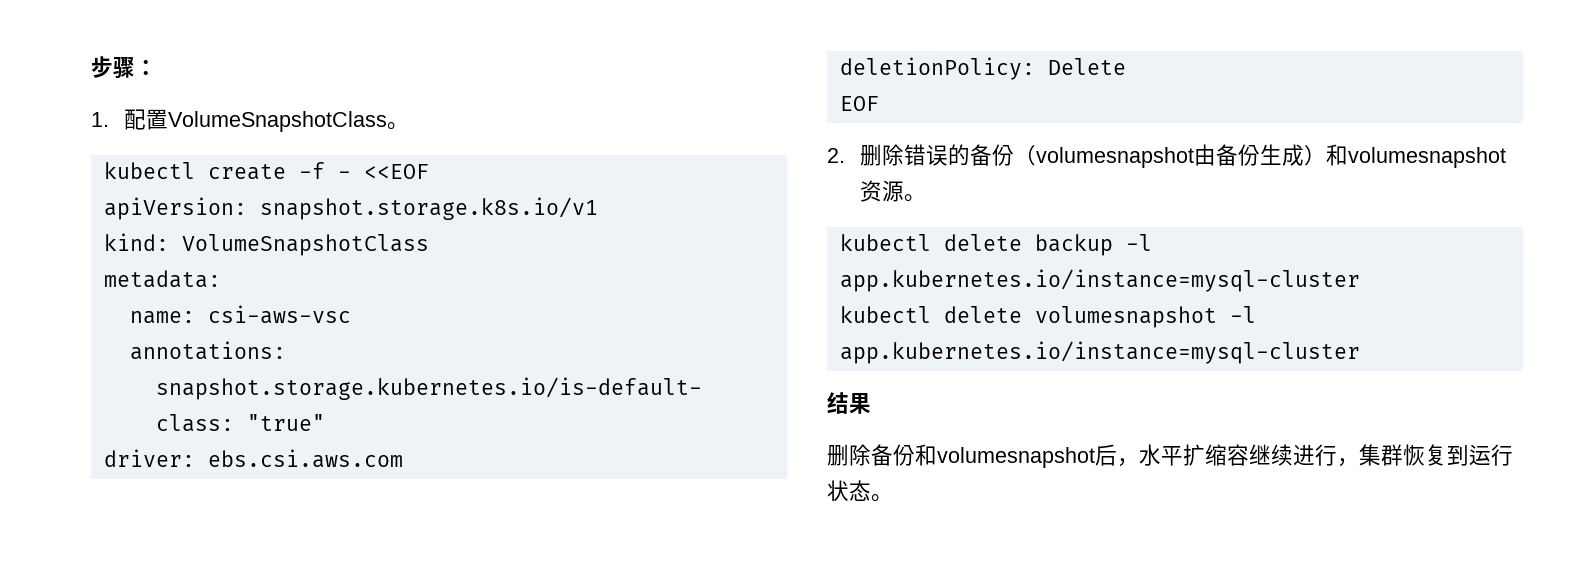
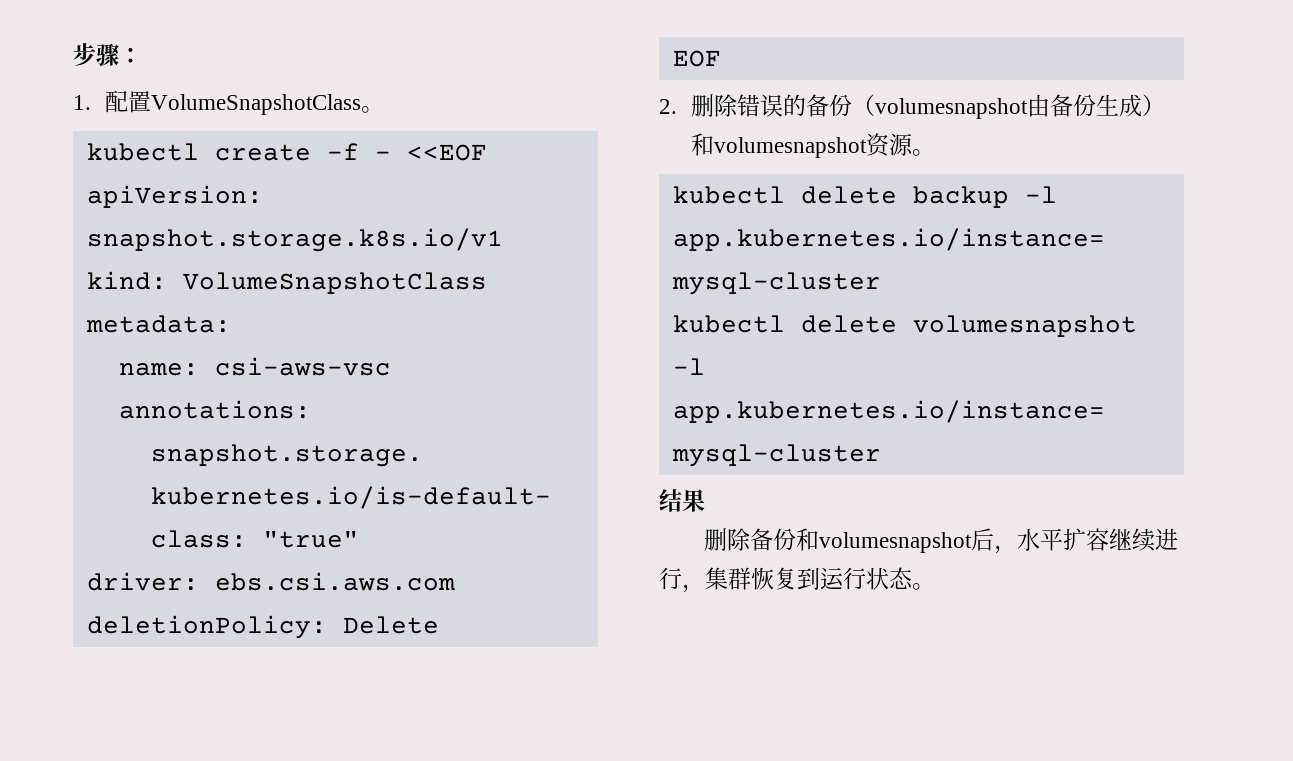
- 删除备份和volumesnapshot后，水平扩缩容继续进行，集群恢复到运行状态。
+ 删除备份和volumesnapshot后，水平扩容继续进行，集群恢复到运行状态。

